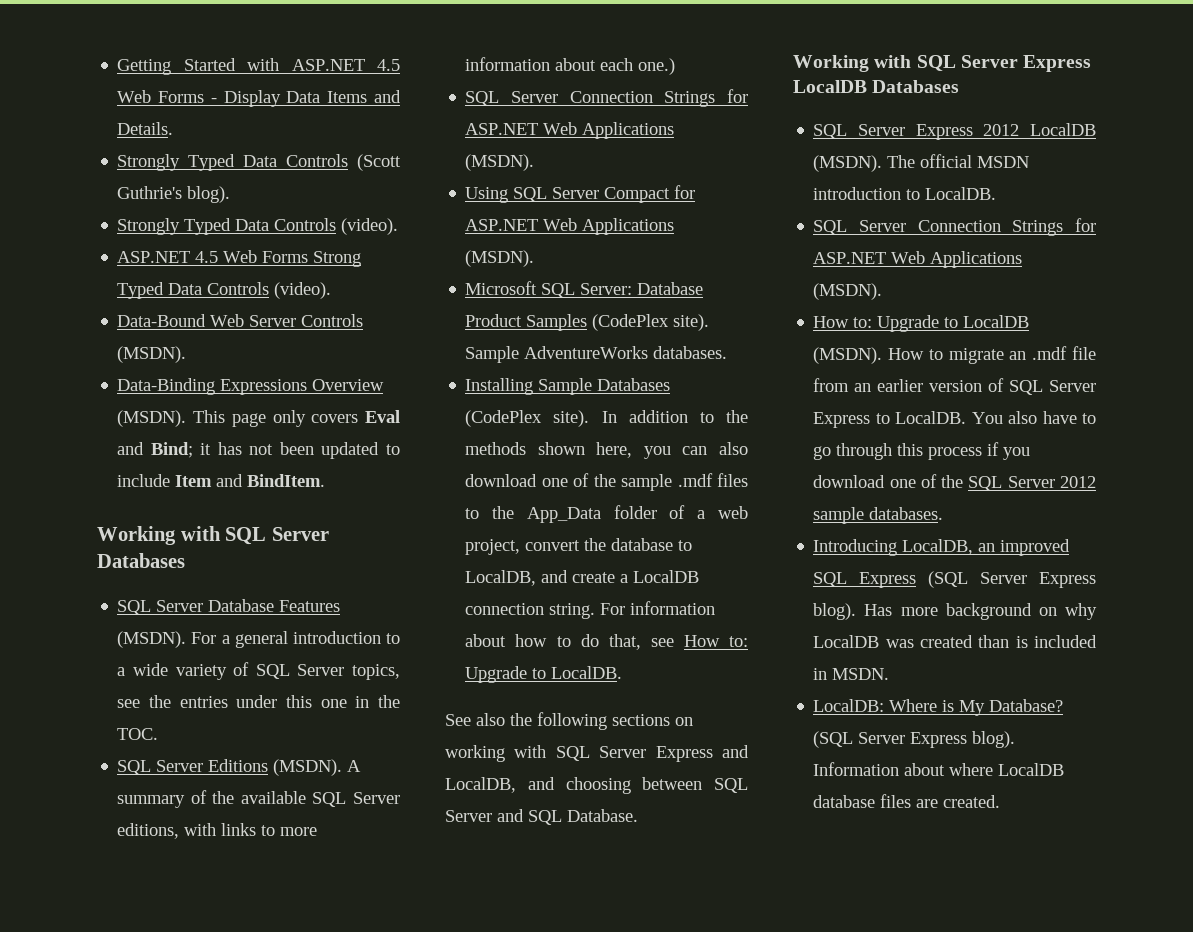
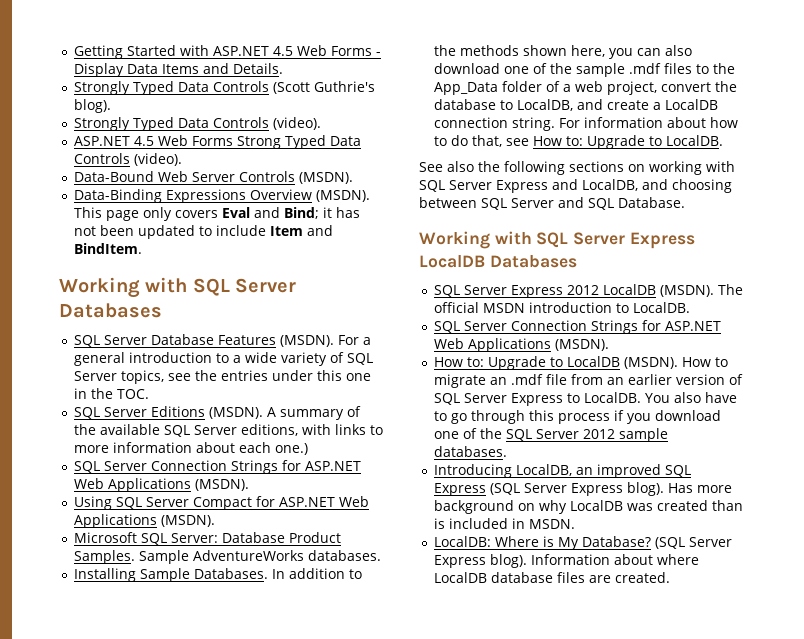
- Microsoft SQL Server: Database Product Samples (CodePlex site).
+ Microsoft SQL Server: Database Product Samples.
- Installing Sample Databases (CodePlex site).
+ Installing Sample Databases.

